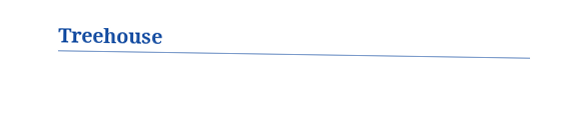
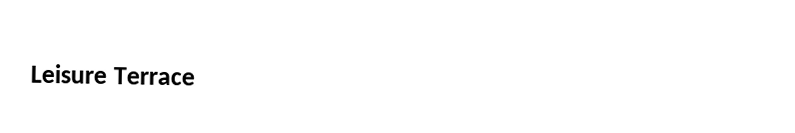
- Treehouse
+ Leisure Terrace

